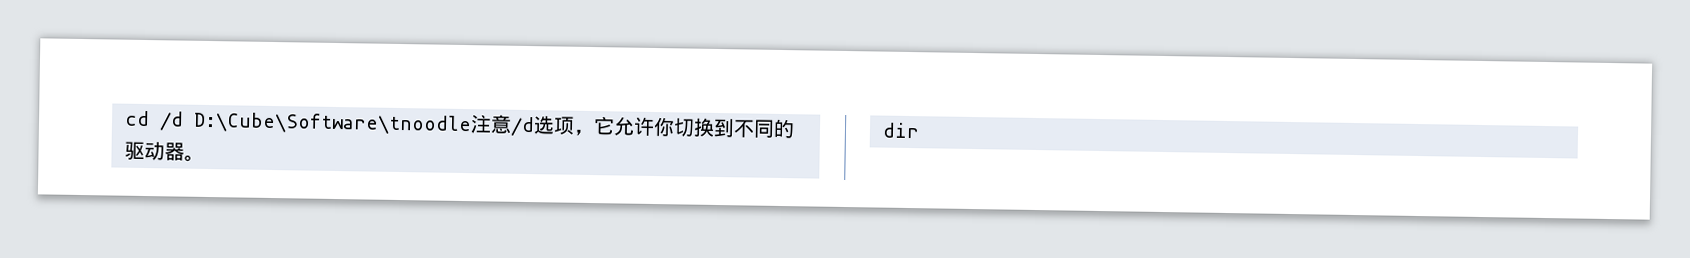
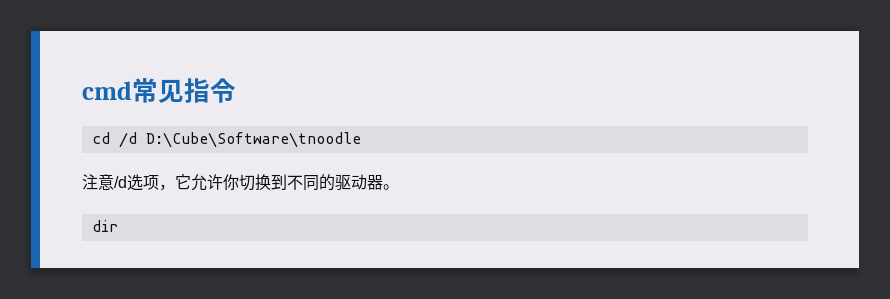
+ cmd常见指令
- cd /d D:\Cube\Software\tnoodle注意/d选项，它允许你切换到不同的驱动器。
+ cd /d D:\Cube\Software\tnoodle
+ 注意/d选项，它允许你切换到不同的驱动器。

